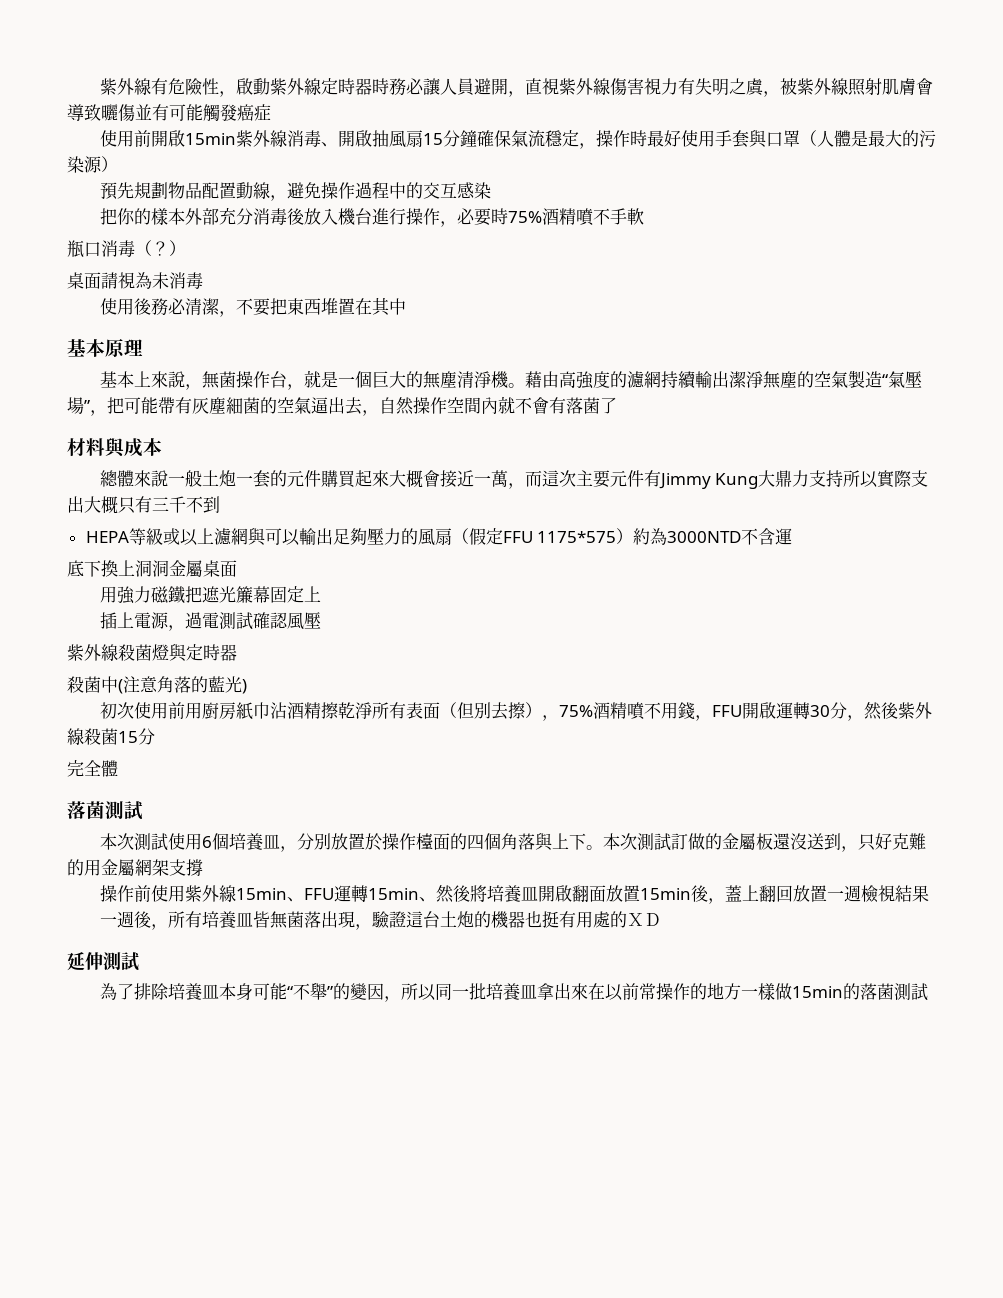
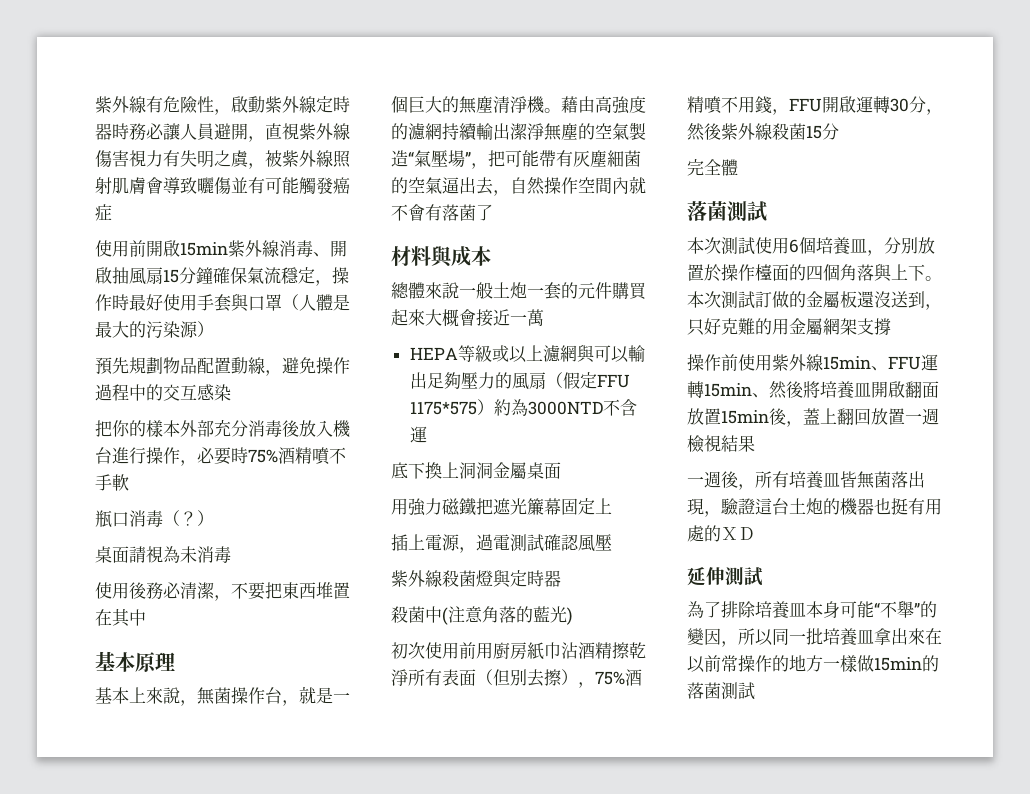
- 總體來說一般土炮一套的元件購買起來大概會接近一萬，而這次主要元件有Jimmy Kung大鼎力支持所以實際支出大概只有三千不到
+ 總體來說一般土炮一套的元件購買起來大概會接近一萬

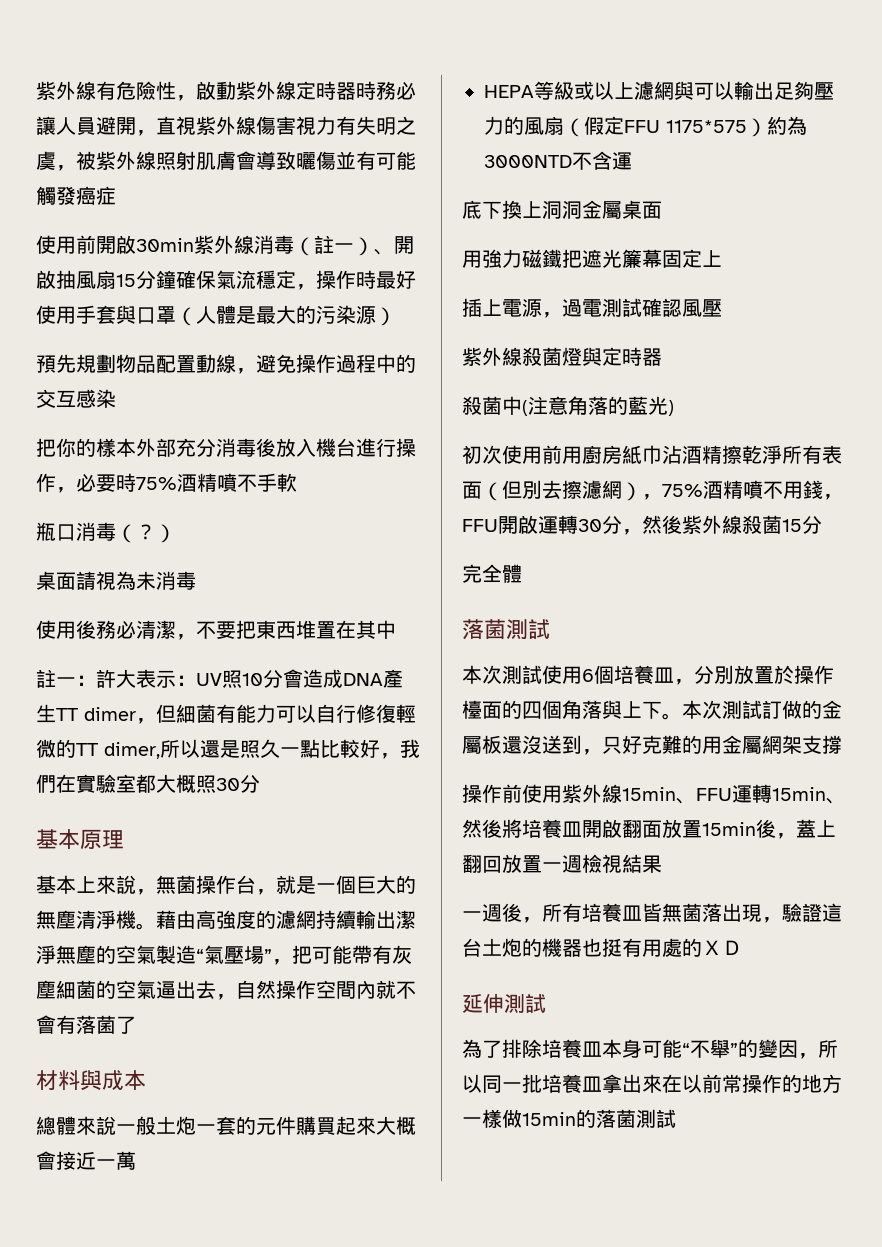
- 使用前開啟15min紫外線消毒、開啟抽風扇15分鐘確保氣流穩定，操作時最好使用手套與口罩（人體是最大的污染源）
+ 使用前開啟30min紫外線消毒（註一）、開啟抽風扇15分鐘確保氣流穩定，操作時最好使用手套與口罩（人體是最大的污染源）
+ 註一：許大表示：UV照10分會造成DNA產生TT dimer，但細菌有能力可以自行修復輕微的TT dimer,所以還是照久一點比較好，我們在實驗室都大概照30分
- 初次使用前用廚房紙巾沾酒精擦乾淨所有表面（但別去擦），75%酒精噴不用錢，FFU開啟運轉30分，然後紫外線殺菌15分
+ 初次使用前用廚房紙巾沾酒精擦乾淨所有表面（但別去擦濾網），75%酒精噴不用錢，FFU開啟運轉30分，然後紫外線殺菌15分

